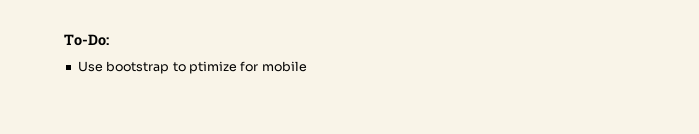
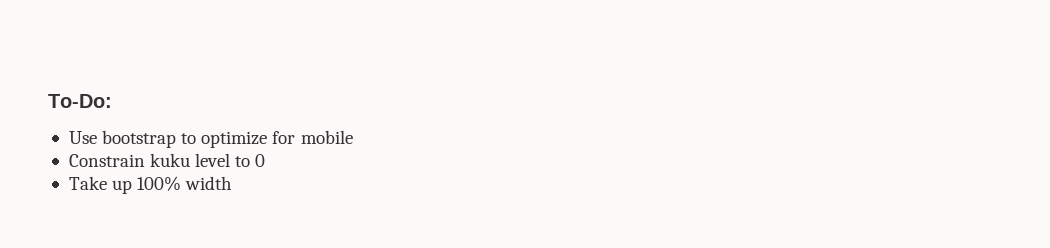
- Use bootstrap to ptimize for mobile
+ Use bootstrap to optimize for mobile
+ Constrain kuku level to 0
+ Take up 100% width

